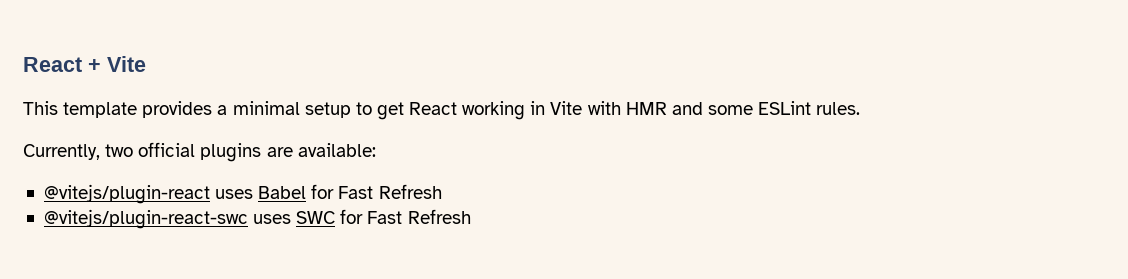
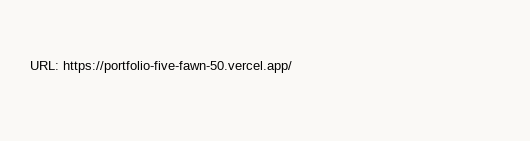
- React + Vite
- This template provides a minimal setup to get React working in Vite with HMR and some ESLint rules.
- Currently, two official plugins are available:
- @vitejs/plugin-react uses Babel for Fast Refresh
- @vitejs/plugin-react-swc uses SWC for Fast Refresh
+ URL: https://portfolio-five-fawn-50.vercel.app/

